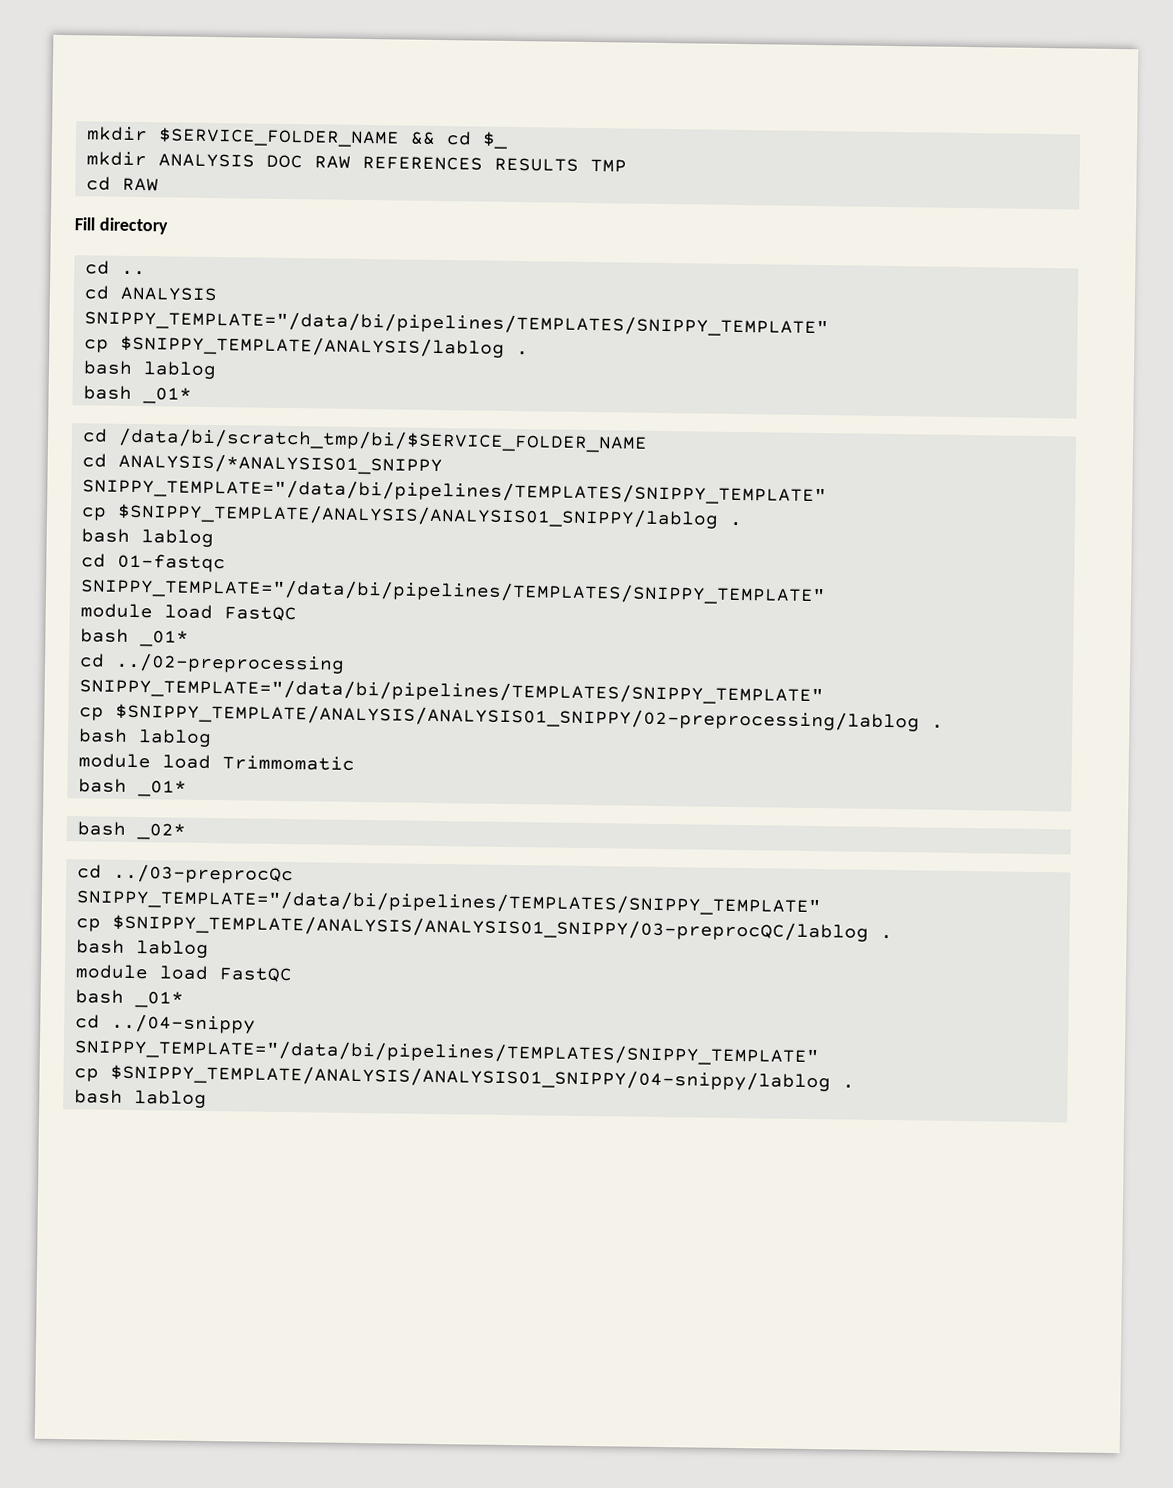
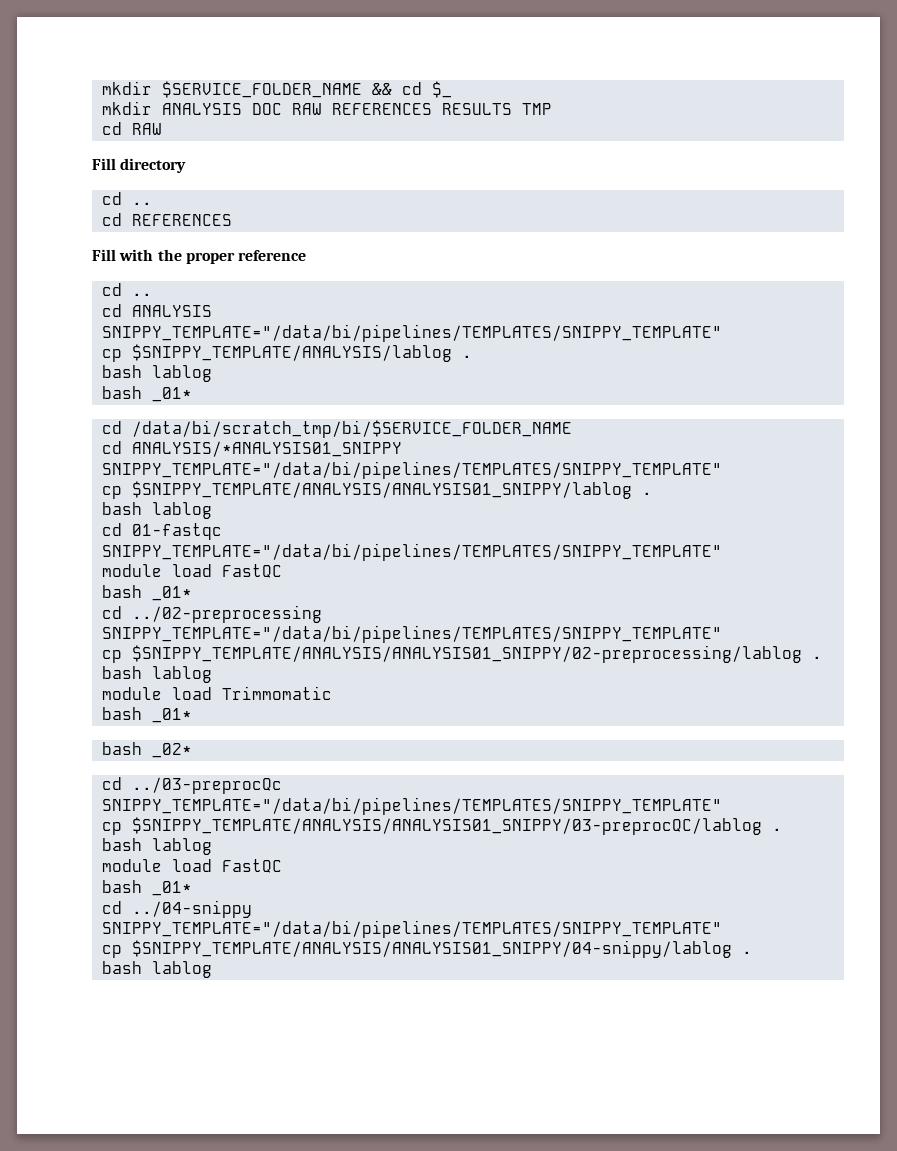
+ cd REFERENCES
+ Fill with the proper reference
+ cd ..

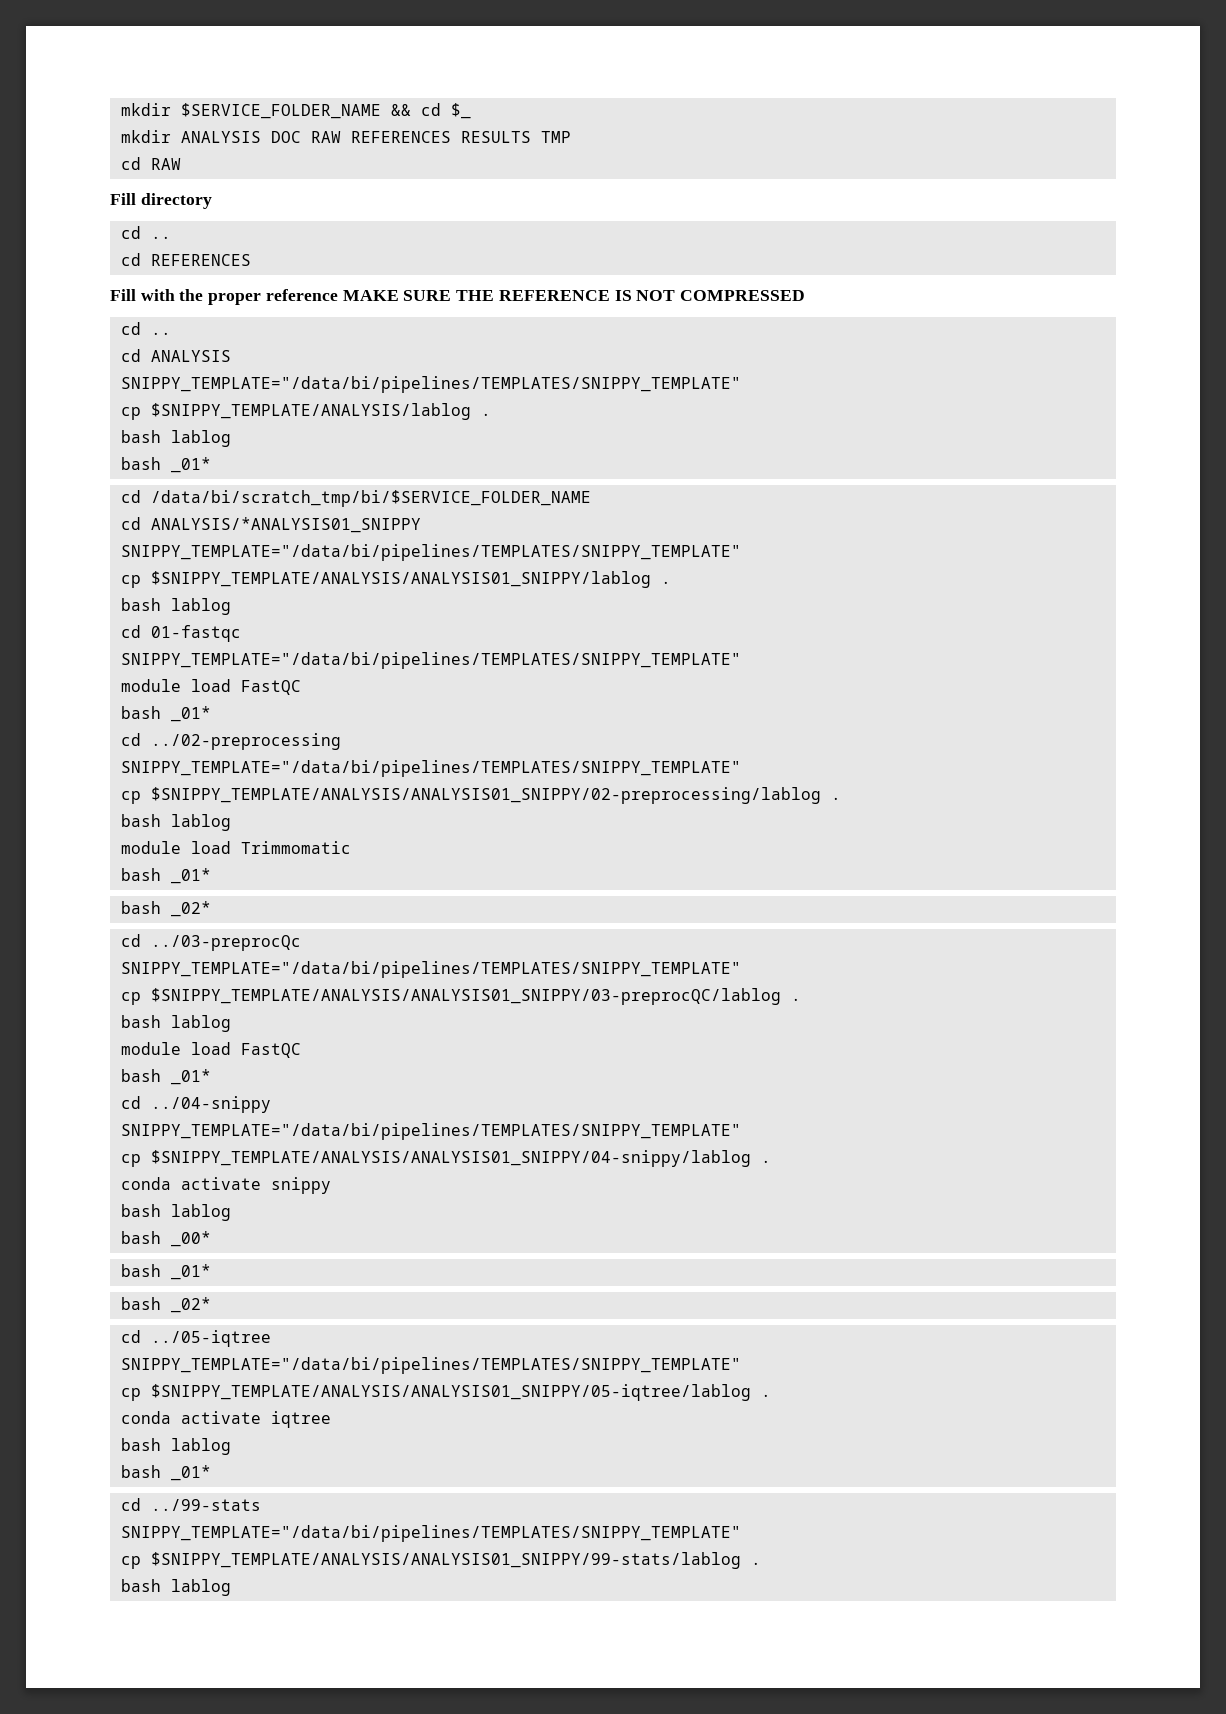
- Fill with the proper reference
+ Fill with the proper reference MAKE SURE THE REFERENCE IS NOT COMPRESSED
  cp $SNIPPY_TEMPLATE/ANALYSIS/ANALYSIS01_SNIPPY/04-snippy/lablog .
+ conda activate snippy
+ bash lablog
+ bash _00*
+ bash _01*
+ bash _02*
+ cd ../05-iqtree
+ SNIPPY_TEMPLATE="/data/bi/pipelines/TEMPLATES/SNIPPY_TEMPLATE"
+ cp $SNIPPY_TEMPLATE/ANALYSIS/ANALYSIS01_SNIPPY/05-iqtree/lablog .
+ conda activate iqtree
+ bash lablog
+ bash _01*
+ cd ../99-stats
+ SNIPPY_TEMPLATE="/data/bi/pipelines/TEMPLATES/SNIPPY_TEMPLATE"
+ cp $SNIPPY_TEMPLATE/ANALYSIS/ANALYSIS01_SNIPPY/99-stats/lablog .

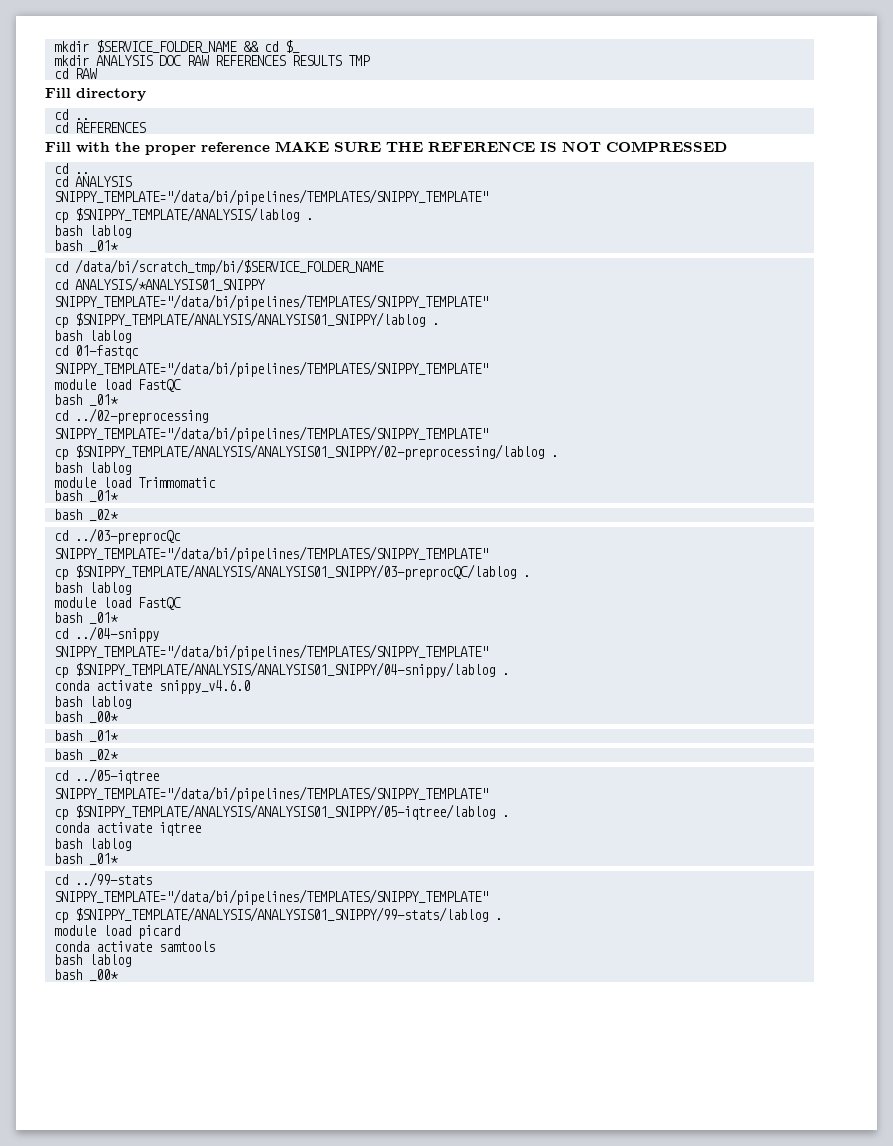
- conda activate snippy
+ conda activate snippy_v4.6.0
  cp $SNIPPY_TEMPLATE/ANALYSIS/ANALYSIS01_SNIPPY/99-stats/lablog .
+ module load picard
+ conda activate samtools
  bash lablog
+ bash _00*

